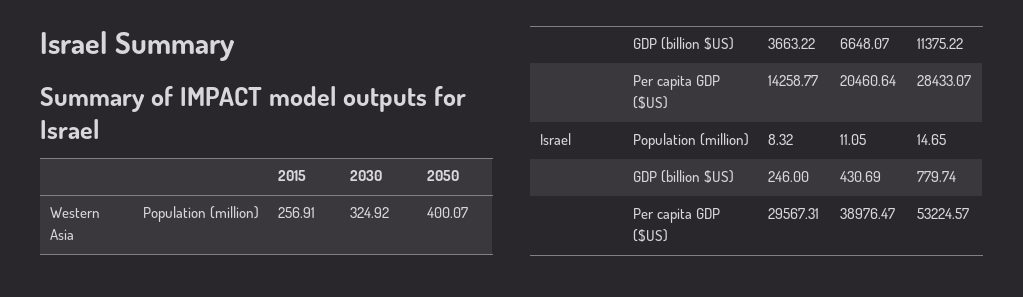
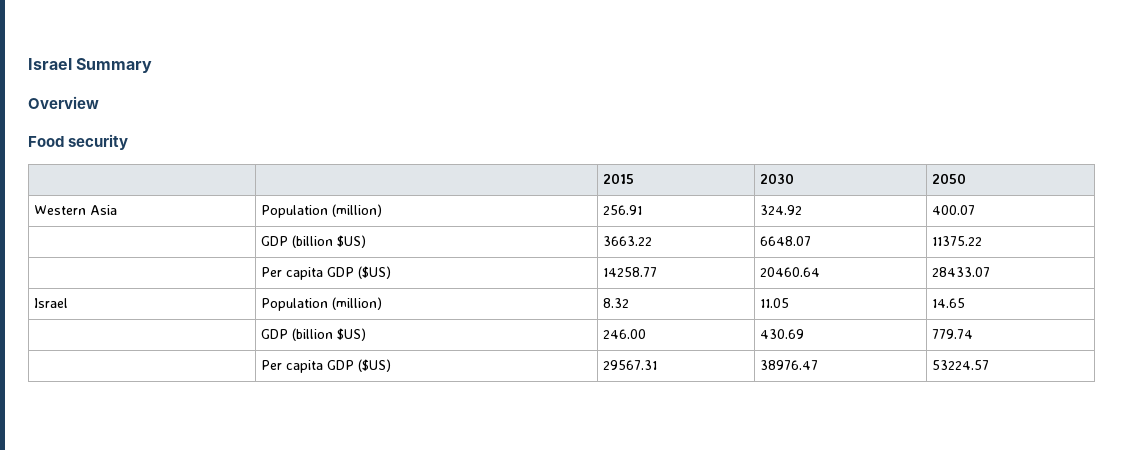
- Summary of IMPACT model outputs for Israel
+ Overview
+ Food security

